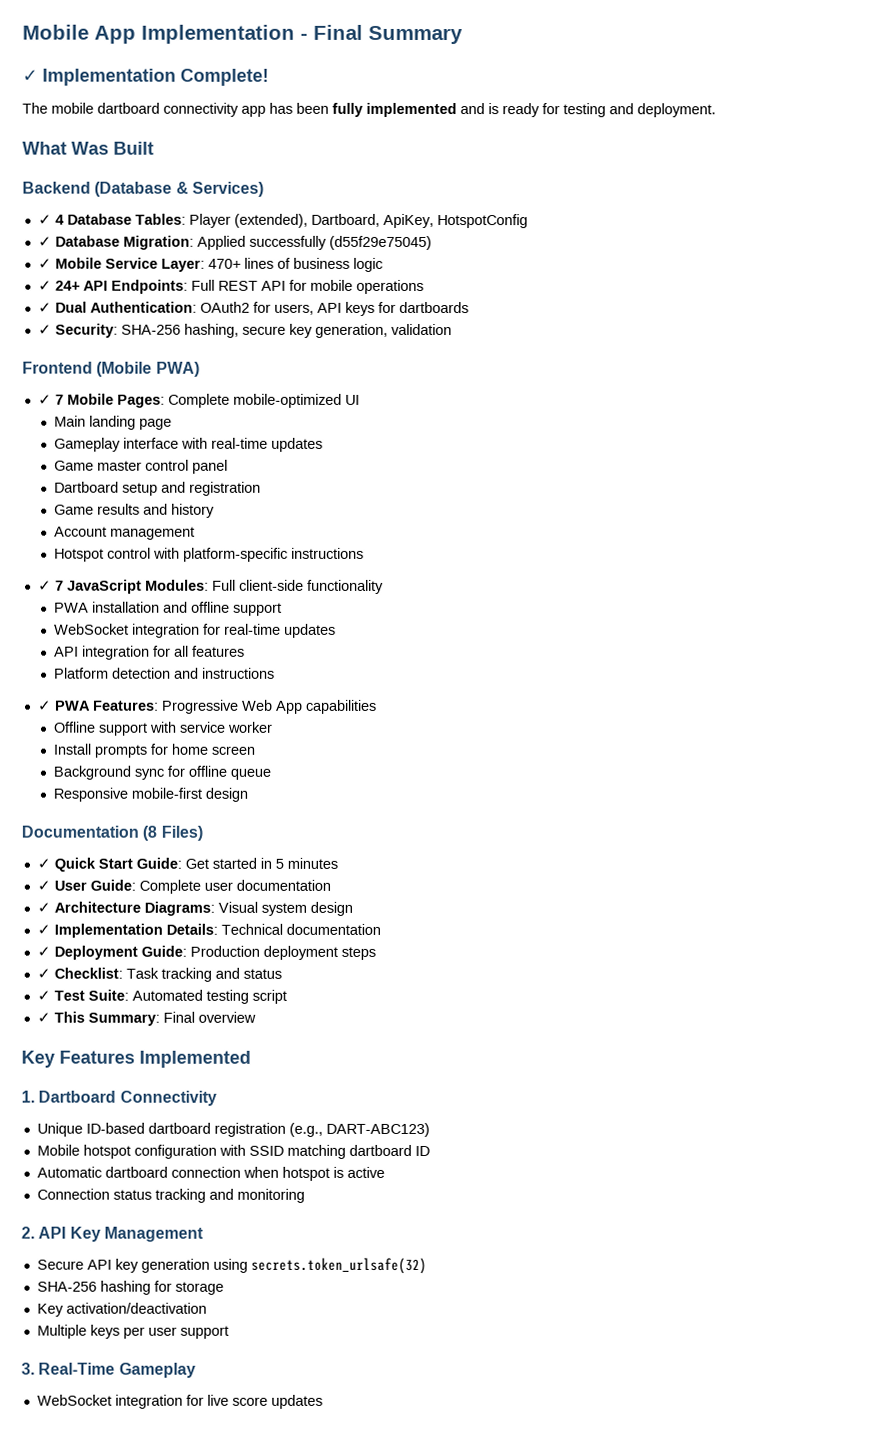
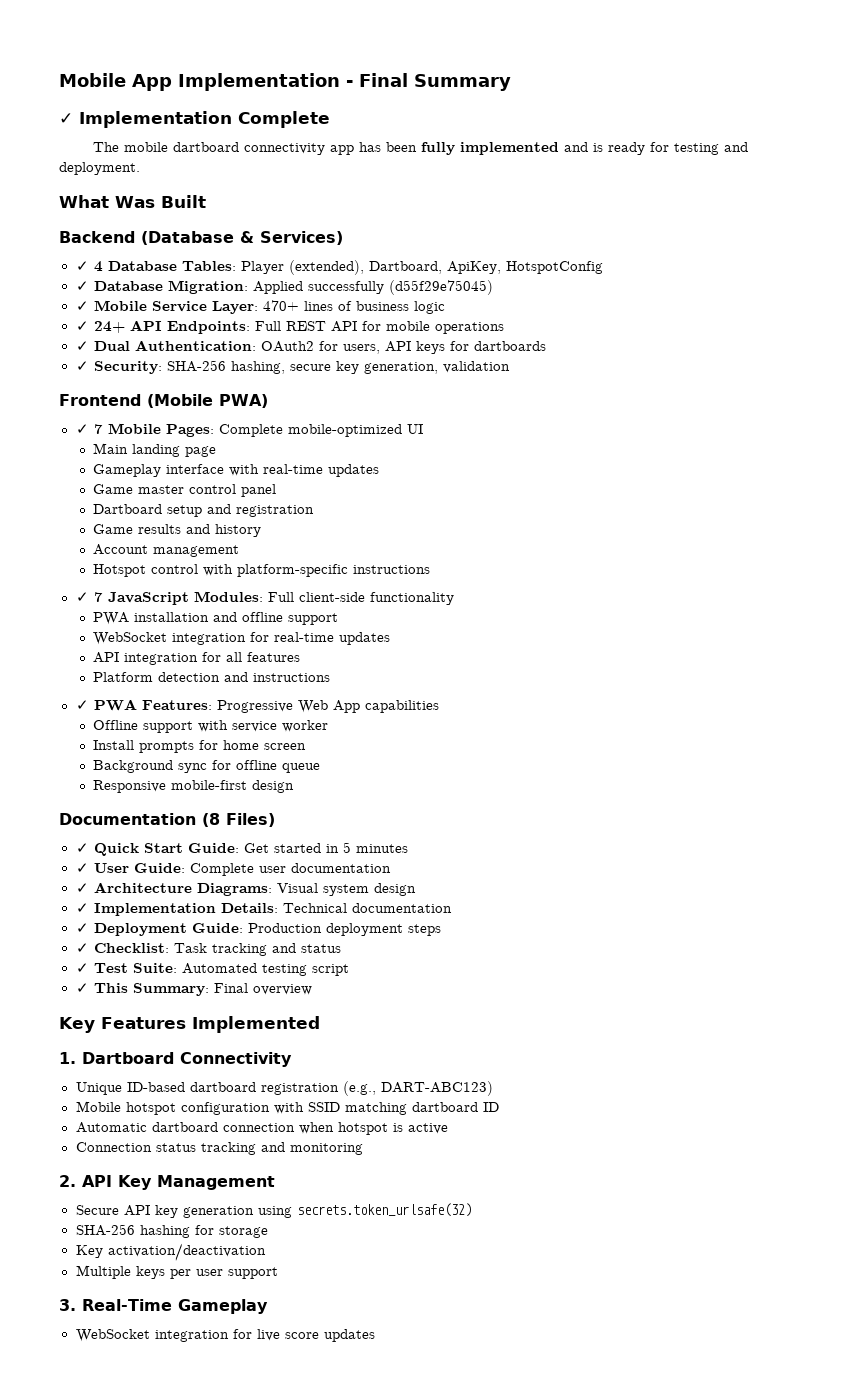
- ✓ Implementation Complete!
+ ✓ Implementation Complete

